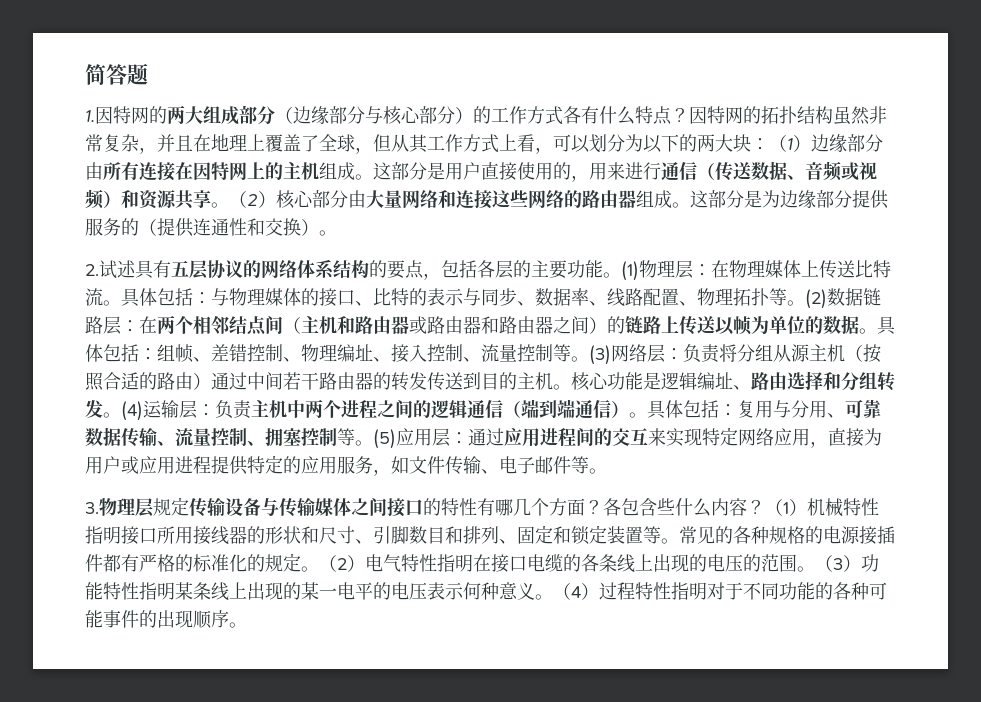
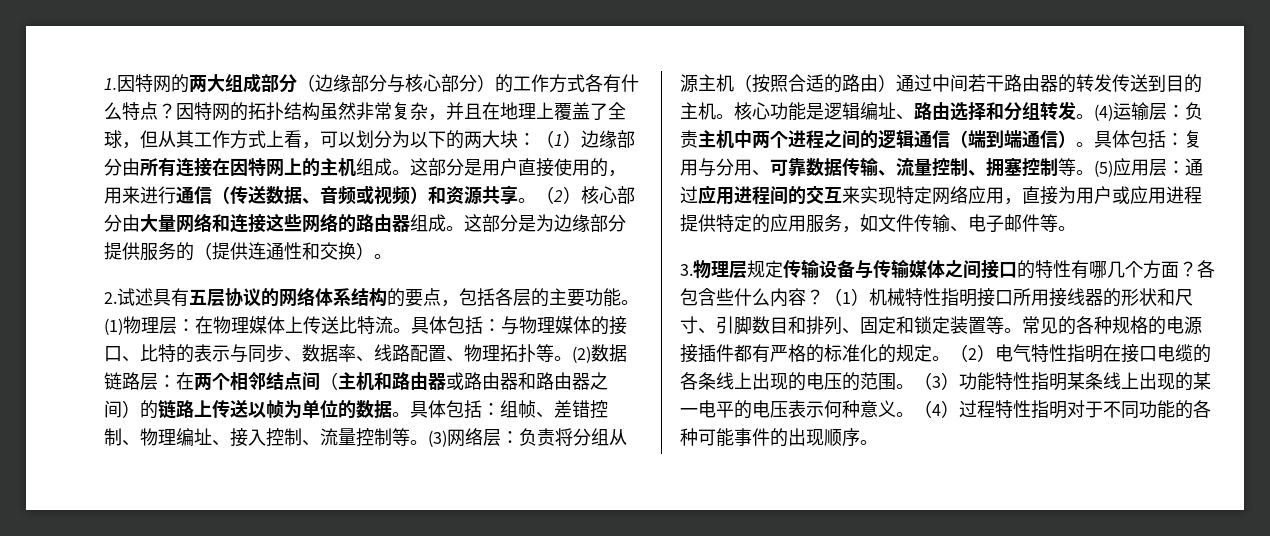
- 简答题

